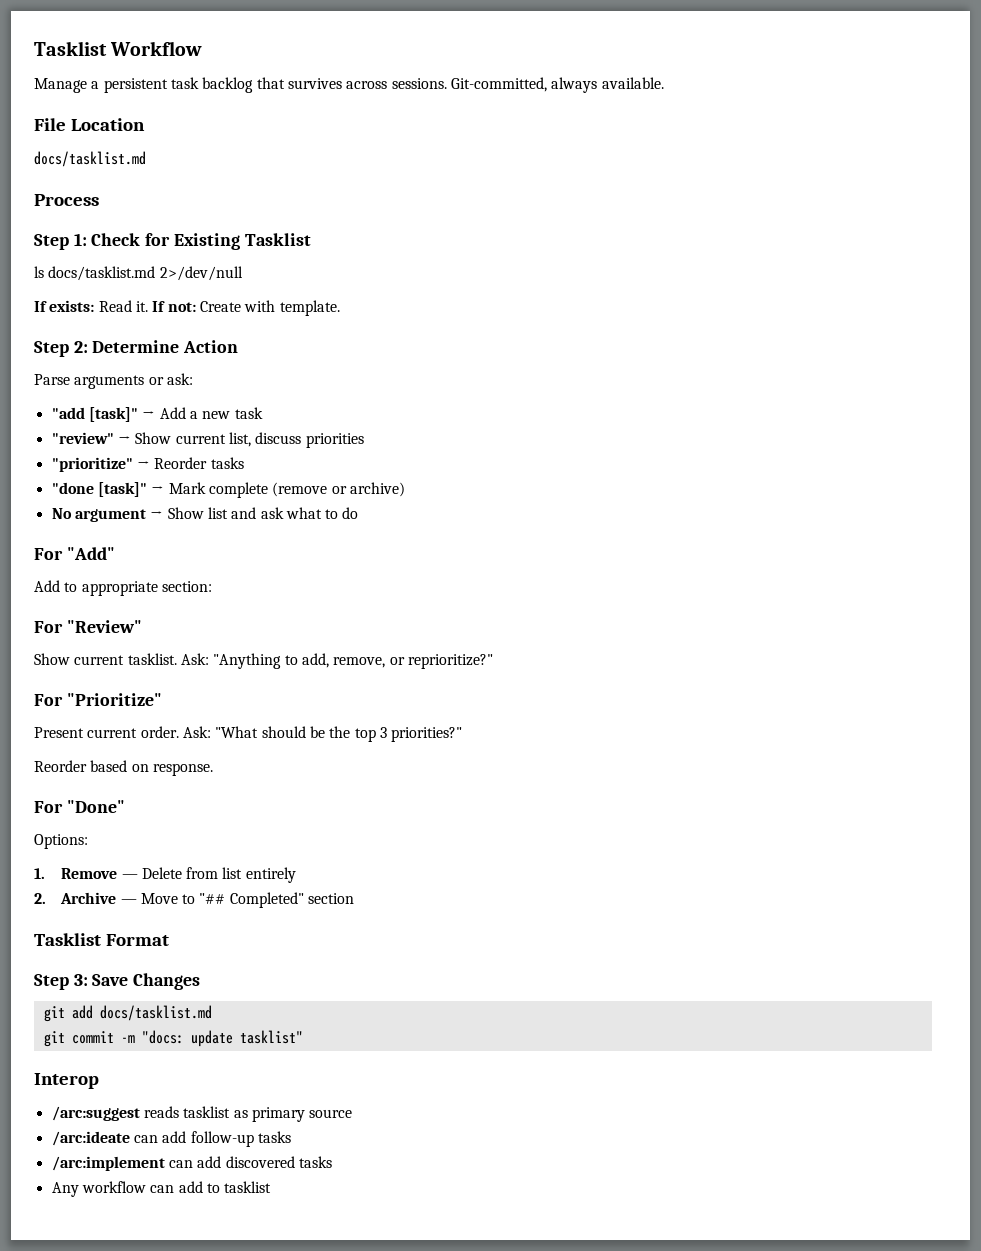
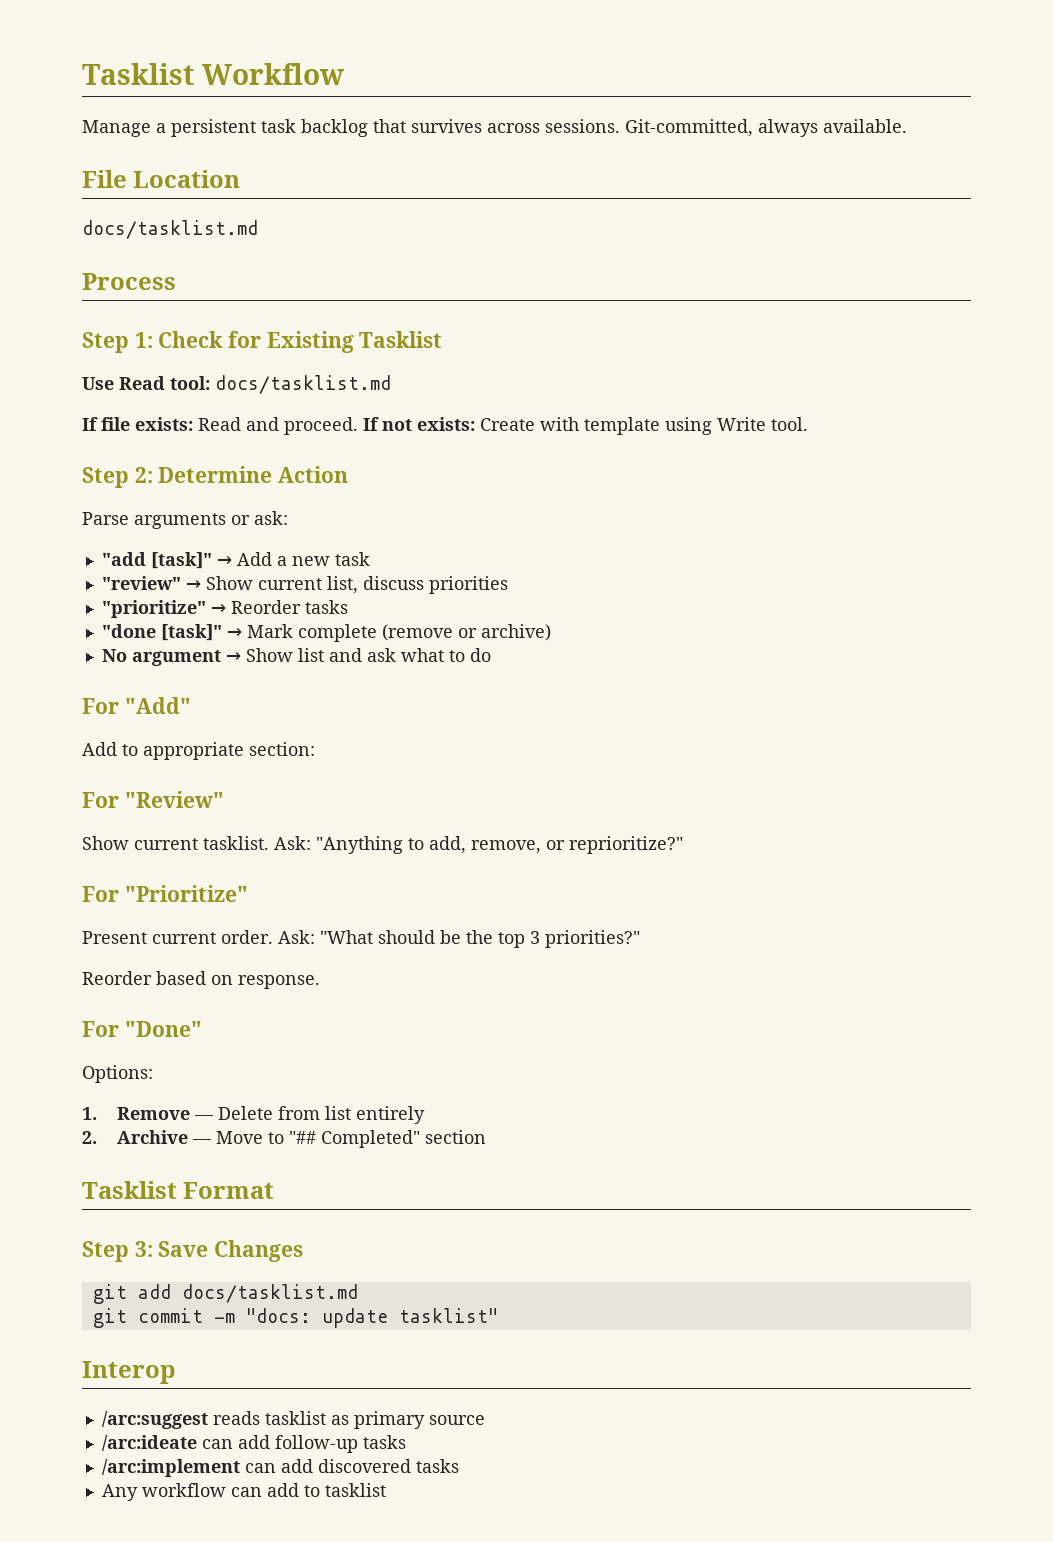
- ls docs/tasklist.md 2>/dev/null
- If exists: Read it. If not: Create with template.
+ Use Read tool: docs/tasklist.md
+ If file exists: Read and proceed. If not exists: Create with template using Write tool.

